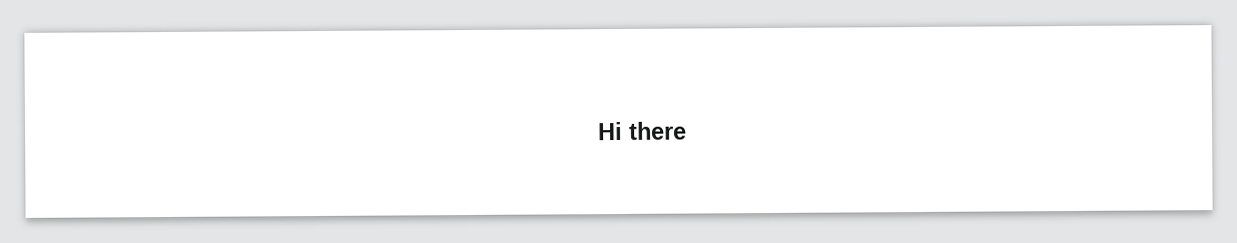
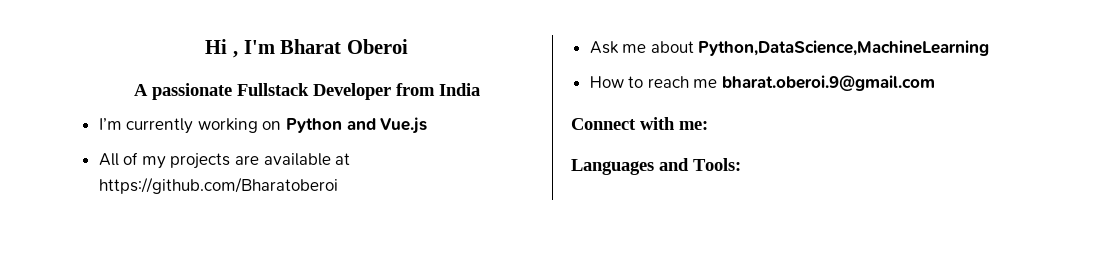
- Hi there
+ Hi , I'm Bharat Oberoi
+ A passionate Fullstack Developer from India
+ I’m currently working on Python and Vue.js
+ All of my projects are available at https://github.com/Bharatoberoi
+ Ask me about Python,DataScience,MachineLearning
+ How to reach me bharat.oberoi.9@gmail.com
+ Connect with me:
+ Languages and Tools:

